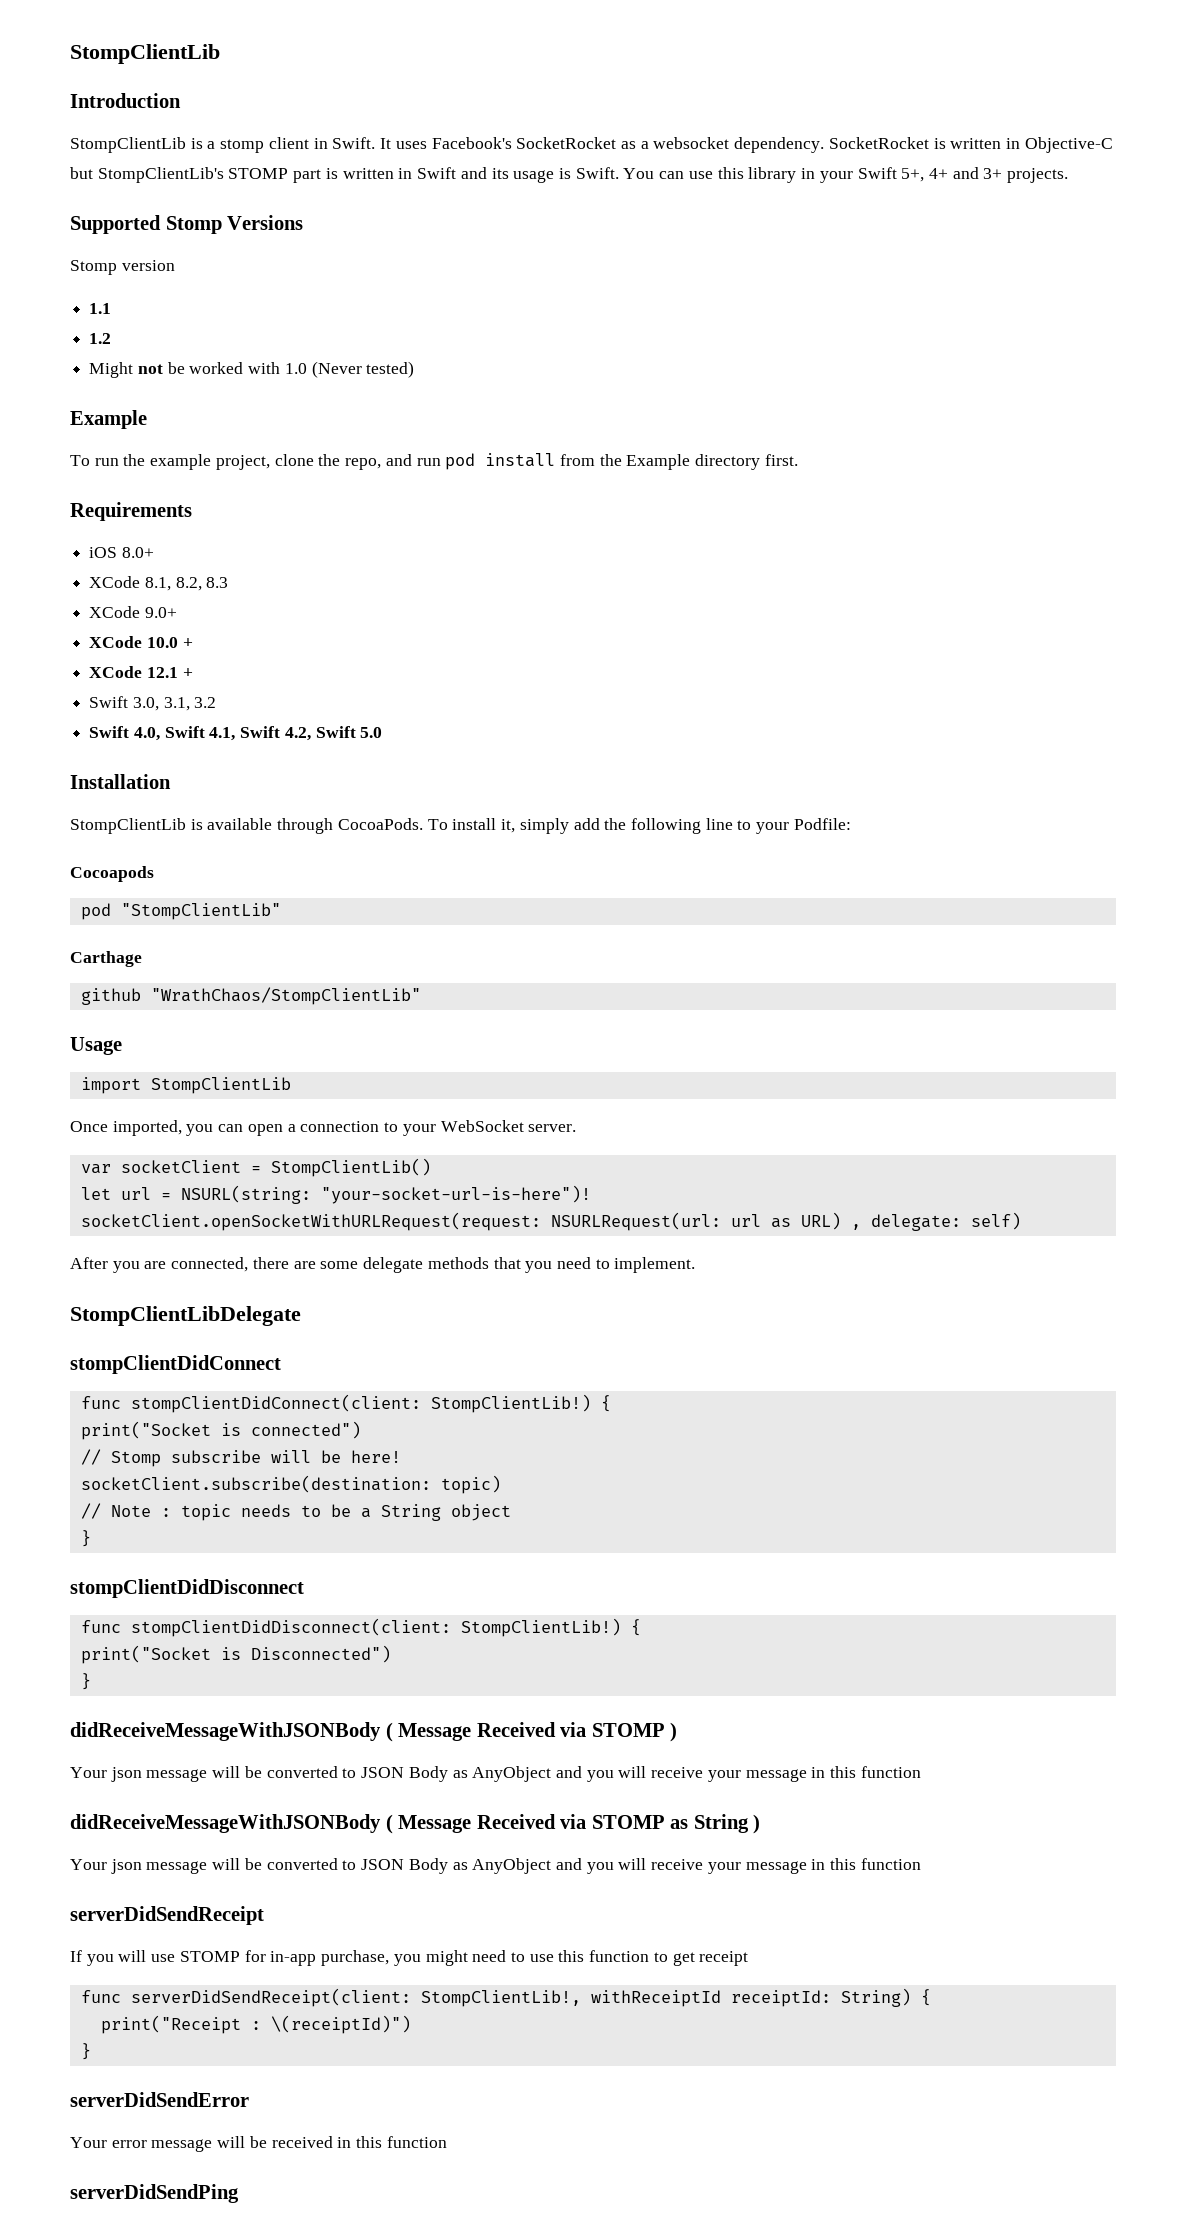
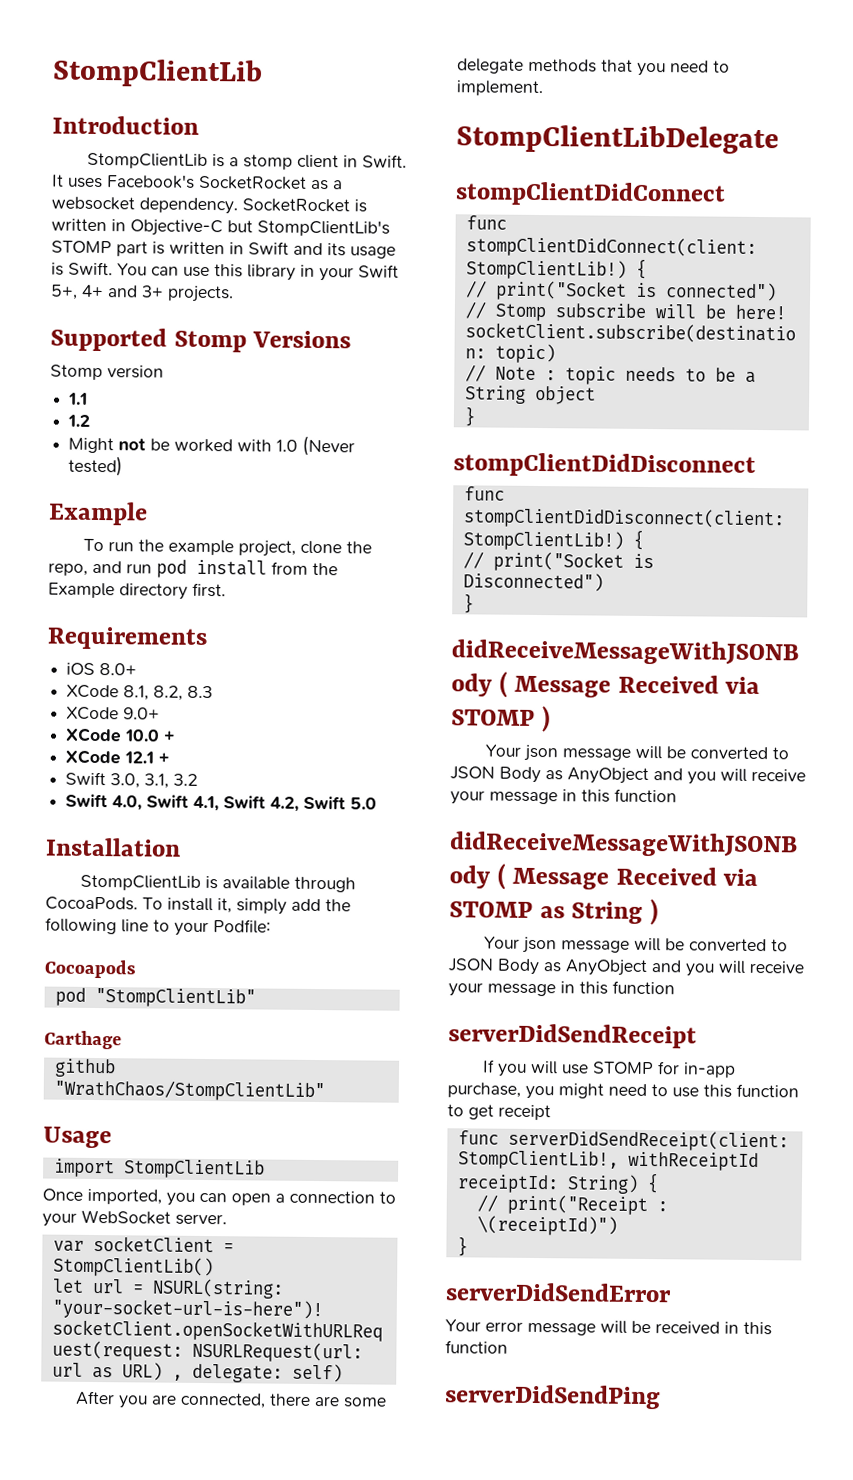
- print("Socket is connected")
+ // print("Socket is connected")
- print("Socket is Disconnected")
+ // print("Socket is Disconnected")
- print("Receipt : \(receiptId)")
+ // print("Receipt : \(receiptId)")

